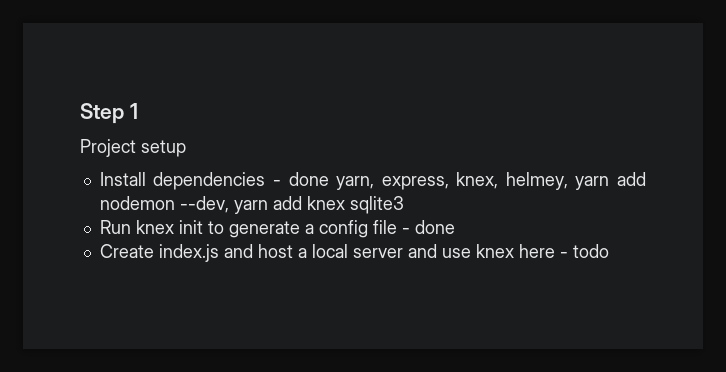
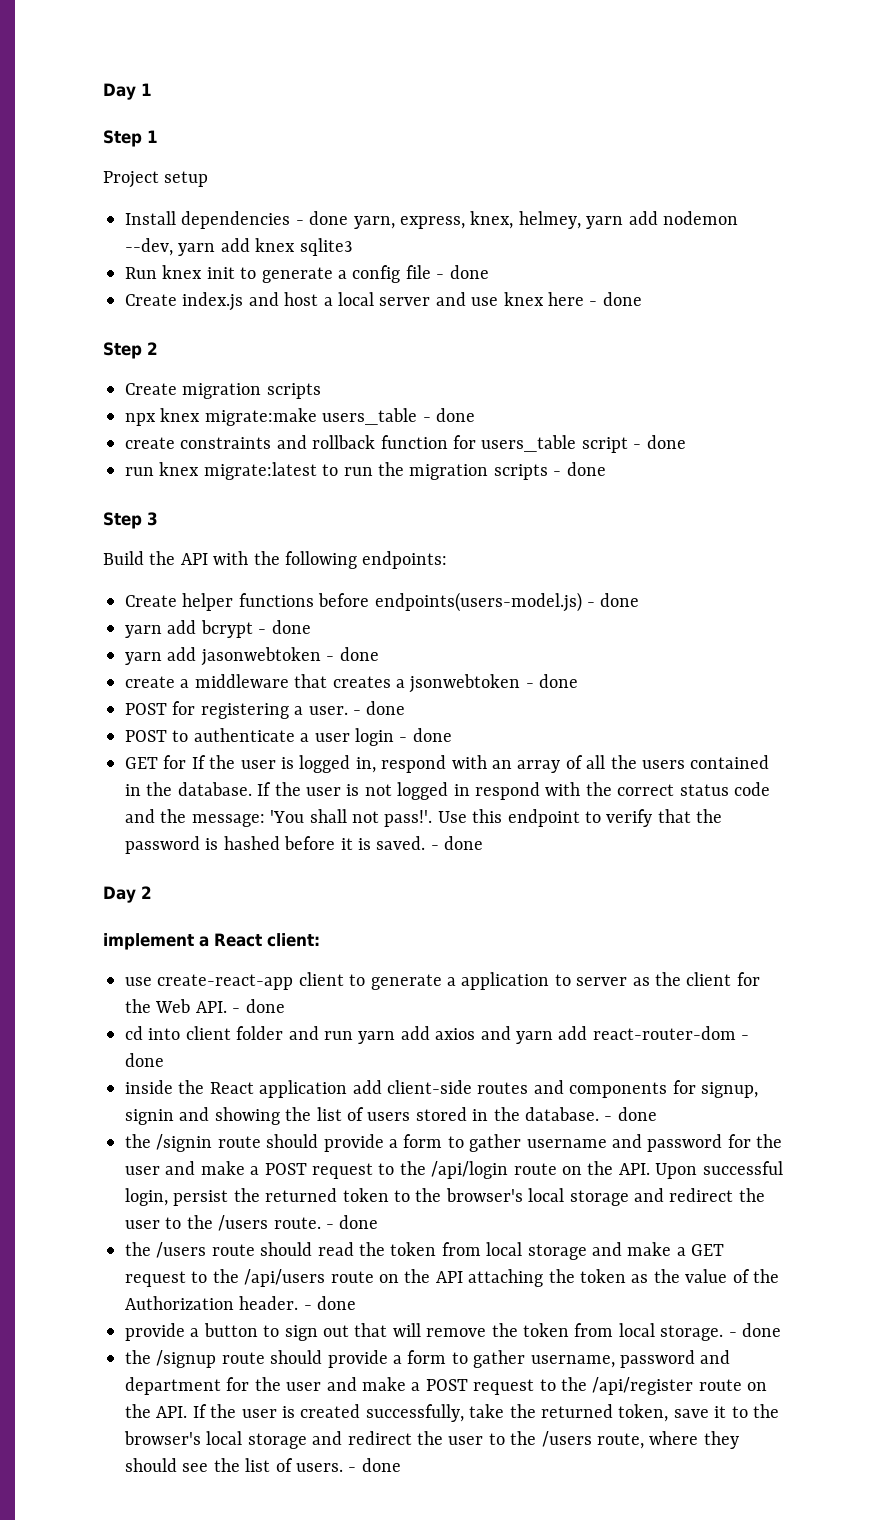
+ Day 1
- Create index.js and host a local server and use knex here - todo
+ Create index.js and host a local server and use knex here - done
+ Step 2
+ Create migration scripts
+ npx knex migrate:make users_table - done
+ create constraints and rollback function for users_table script - done
+ run knex migrate:latest to run the migration scripts - done
+ Step 3
+ Build the API with the following endpoints:
+ Create helper functions before endpoints(users-model.js) - done
+ yarn add bcrypt - done
+ yarn add jasonwebtoken - done
+ create a middleware that creates a jsonwebtoken - done
+ POST for registering a user. - done
+ POST to authenticate a user login - done
+ GET for If the user is logged in, respond with an array of all the users contained in the database. If the user is not logged in respond with the correct status code and the message: 'You shall not pass!'. Use this endpoint to verify that the password is hashed before it is saved. - done
+ Day 2
+ implement a React client:
+ use create-react-app client to generate a application to server as the client for the Web API. - done
+ cd into client folder and run yarn add axios and yarn add react-router-dom - done
+ inside the React application add client-side routes and components for signup, signin and showing the list of users stored in the database. - done
+ the /signin route should provide a form to gather username and password for the user and make a POST request to the /api/login route on the API. Upon successful login, persist the returned token to the browser's local storage and redirect the user to the /users route. - done
+ the /users route should read the token from local storage and make a GET request to the /api/users route on the API attaching the token as the value of the Authorization header. - done
+ provide a button to sign out that will remove the token from local storage. - done
+ the /signup route should provide a form to gather username, password and department for the user and make a POST request to the /api/register route on the API. If the user is created successfully, take the returned token, save it to the browser's local storage and redirect the user to the /users route, where they should see the list of users. - done

